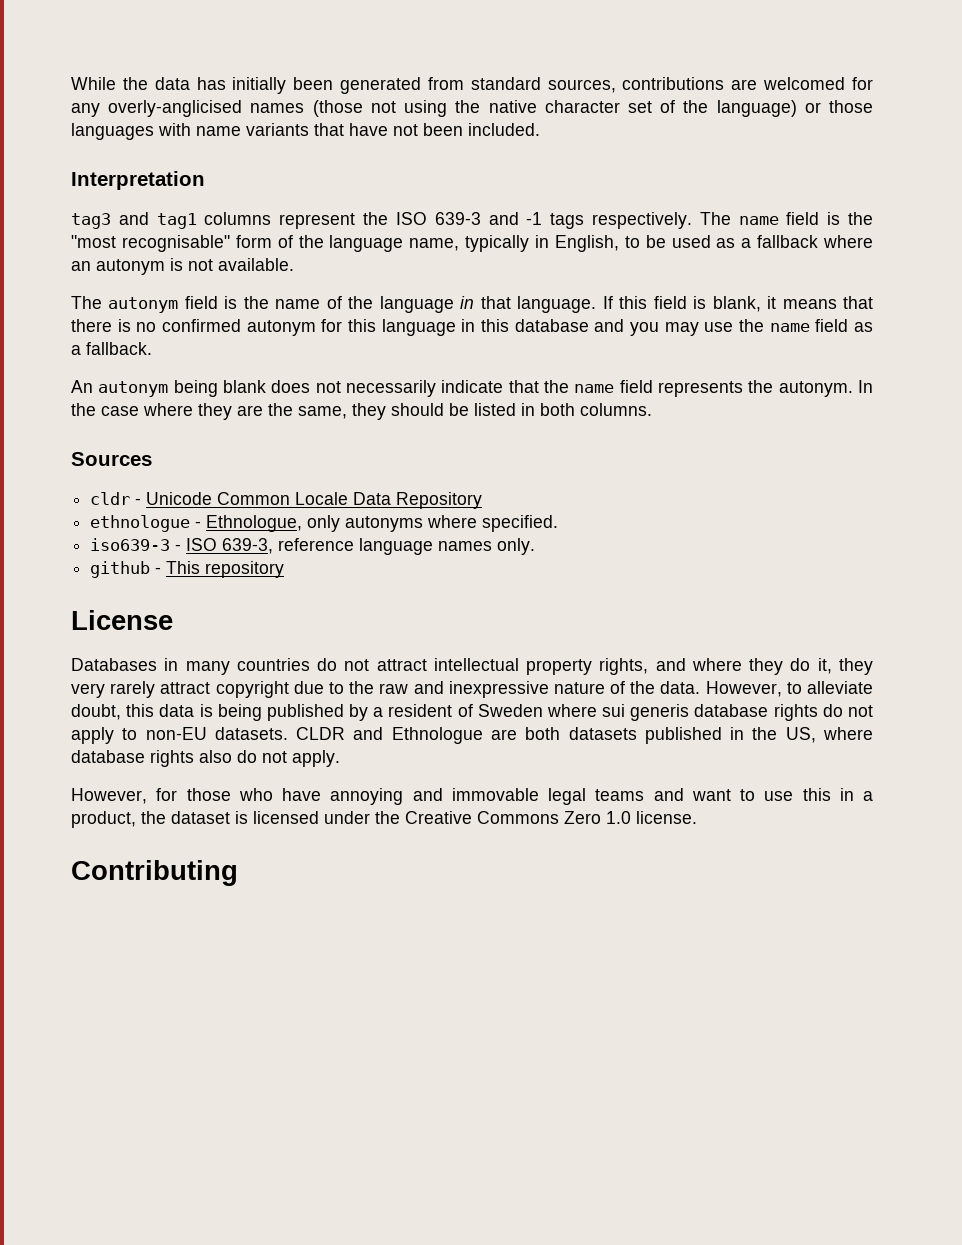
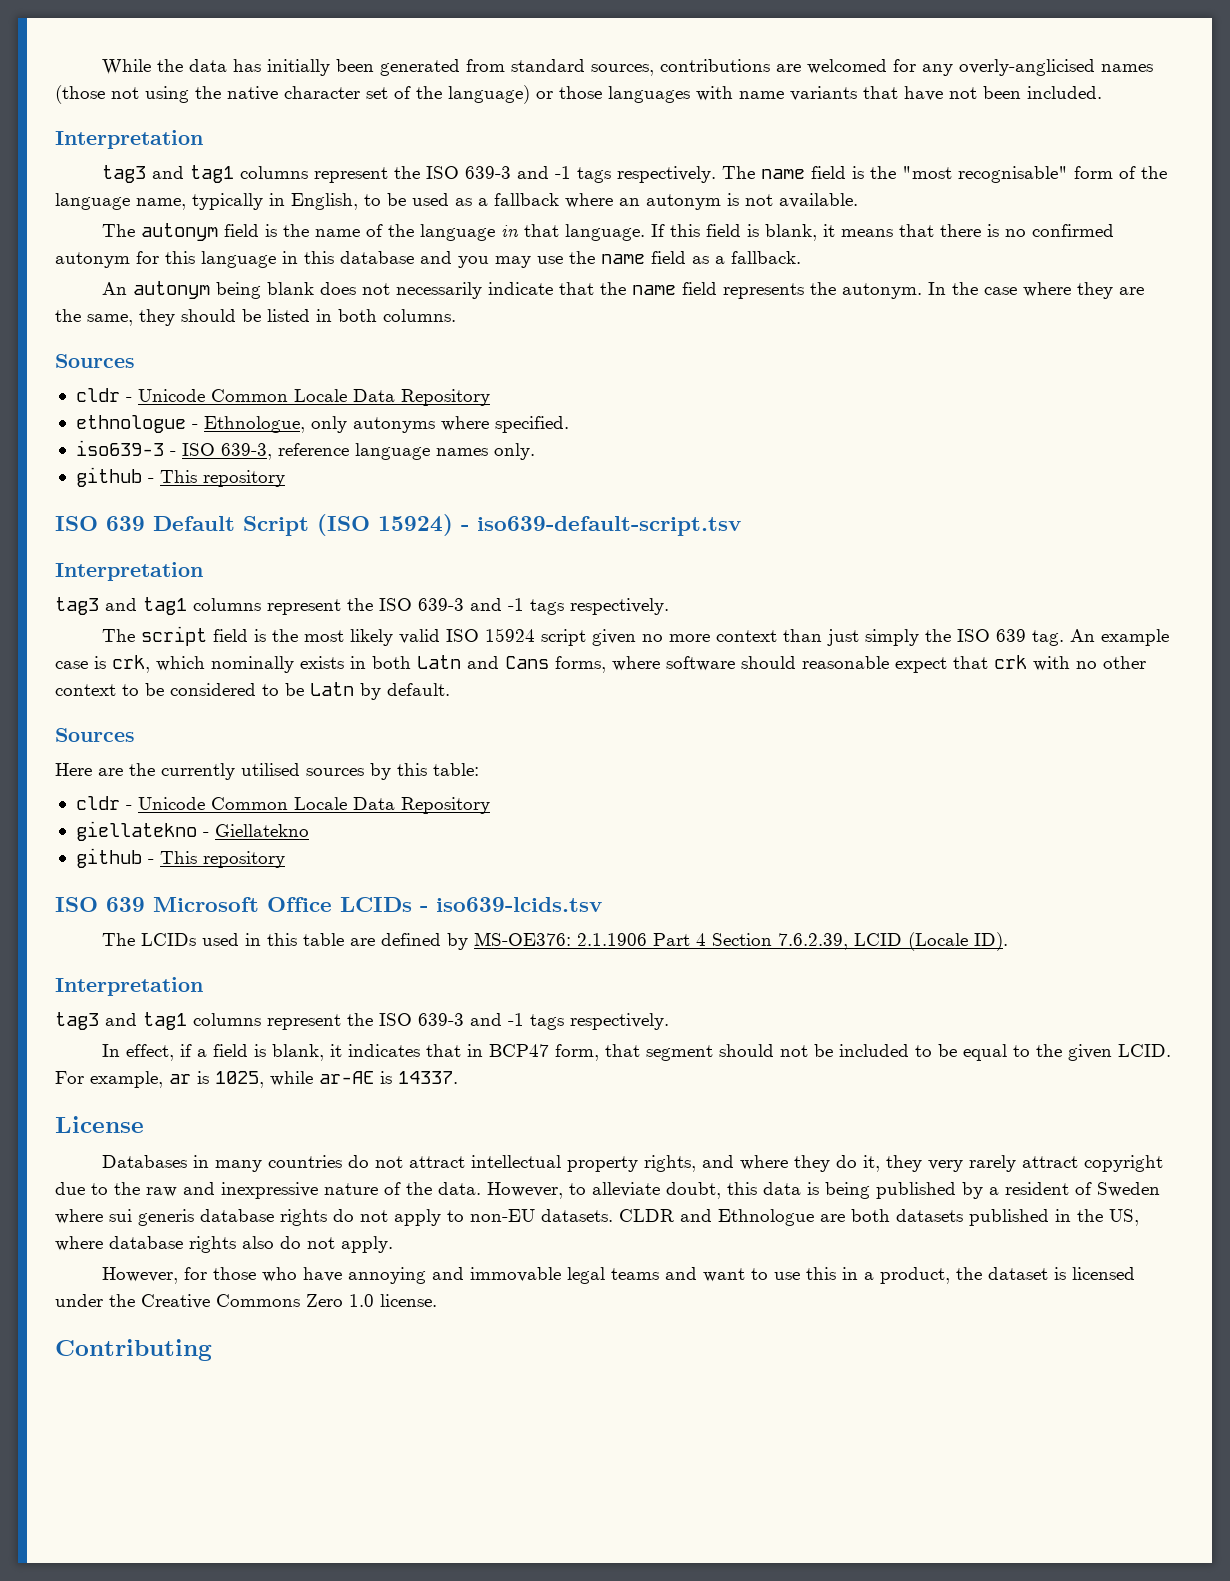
+ ISO 639 Default Script (ISO 15924) - iso639-default-script.tsv
+ Interpretation
+ tag3 and tag1 columns represent the ISO 639-3 and -1 tags respectively.
+ The script field is the most likely valid ISO 15924 script given no more context than just simply the ISO 639 tag. An example case is crk, which nominally exists in both Latn and Cans forms, where software should reasonable expect that crk with no other context to be considered to be Latn by default.
+ Sources
+ Here are the currently utilised sources by this table:
+ cldr - Unicode Common Locale Data Repository
+ giellatekno - Giellatekno
+ github - This repository
+ ISO 639 Microsoft Office LCIDs - iso639-lcids.tsv
+ The LCIDs used in this table are defined by MS-OE376: 2.1.1906 Part 4 Section 7.6.2.39, LCID (Locale ID).
+ Interpretation
+ tag3 and tag1 columns represent the ISO 639-3 and -1 tags respectively.
+ In effect, if a field is blank, it indicates that in BCP47 form, that segment should not be included to be equal to the given LCID. For example, ar is 1025, while ar-AE is 14337.

